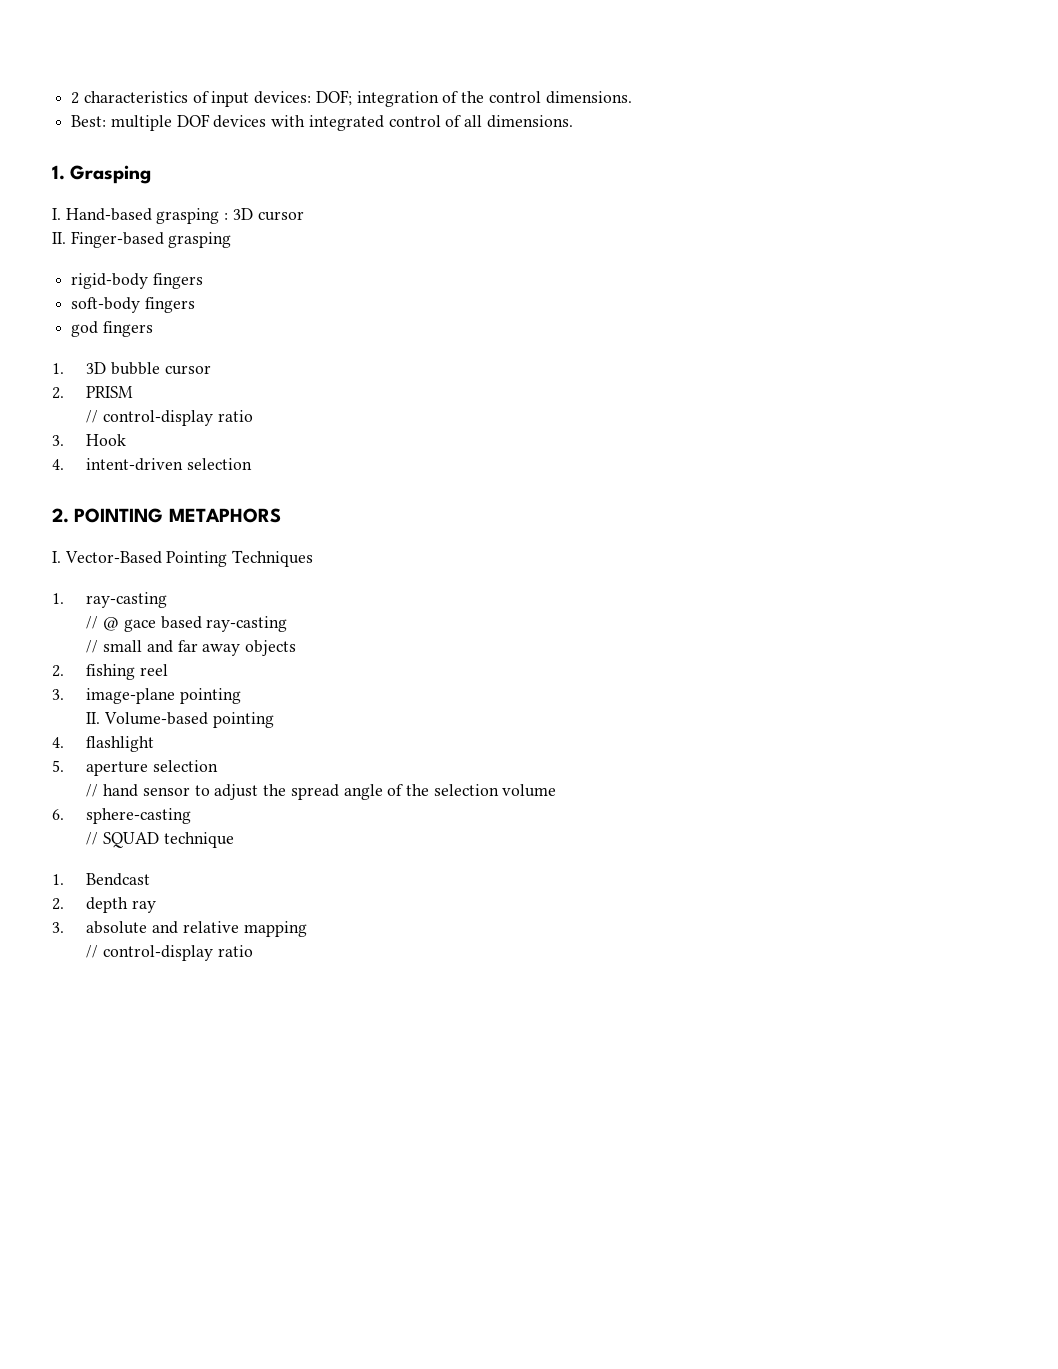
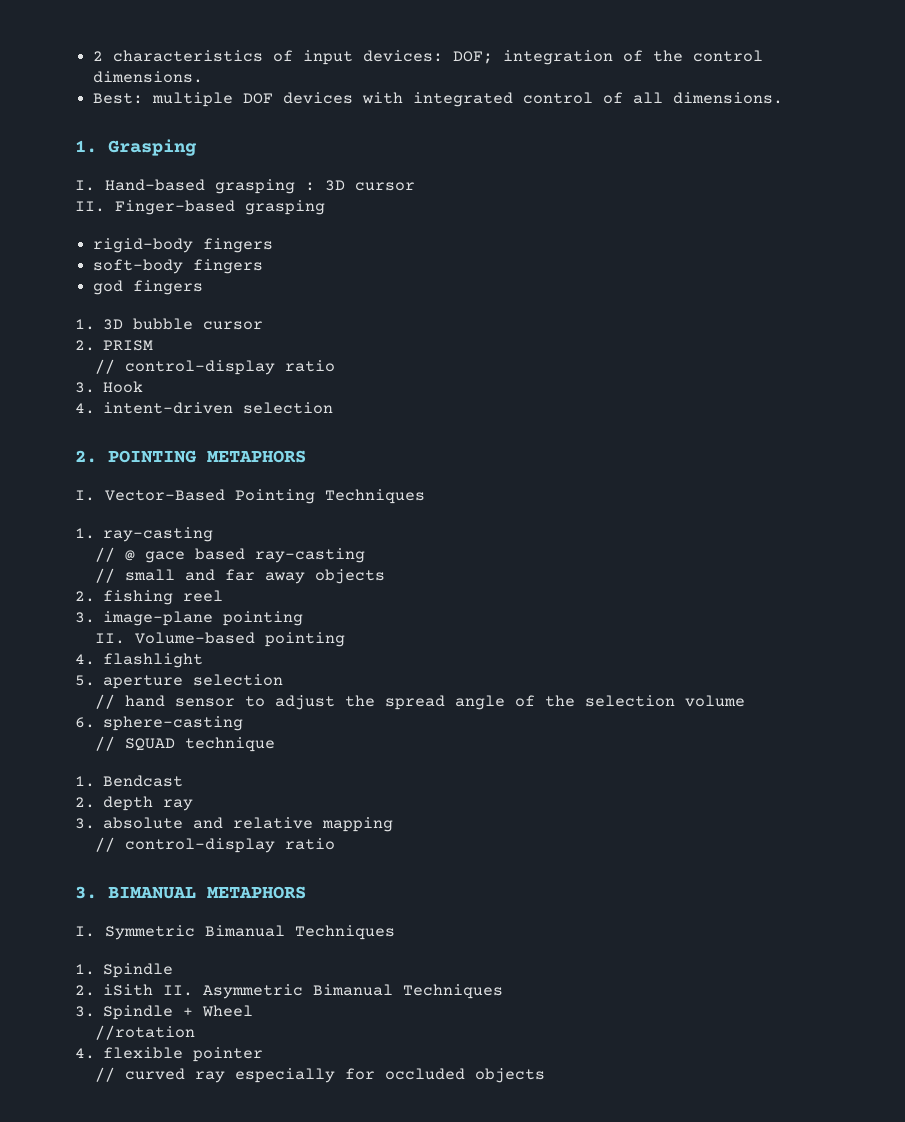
+ 3. BIMANUAL METAPHORS
+ I. Symmetric Bimanual Techniques
+ 1. Spindle
+ 2. iSith II. Asymmetric Bimanual Techniques
+ 3. Spindle + Wheel
+ //rotation
+ 4. flexible pointer
+ // curved ray especially for occluded objects

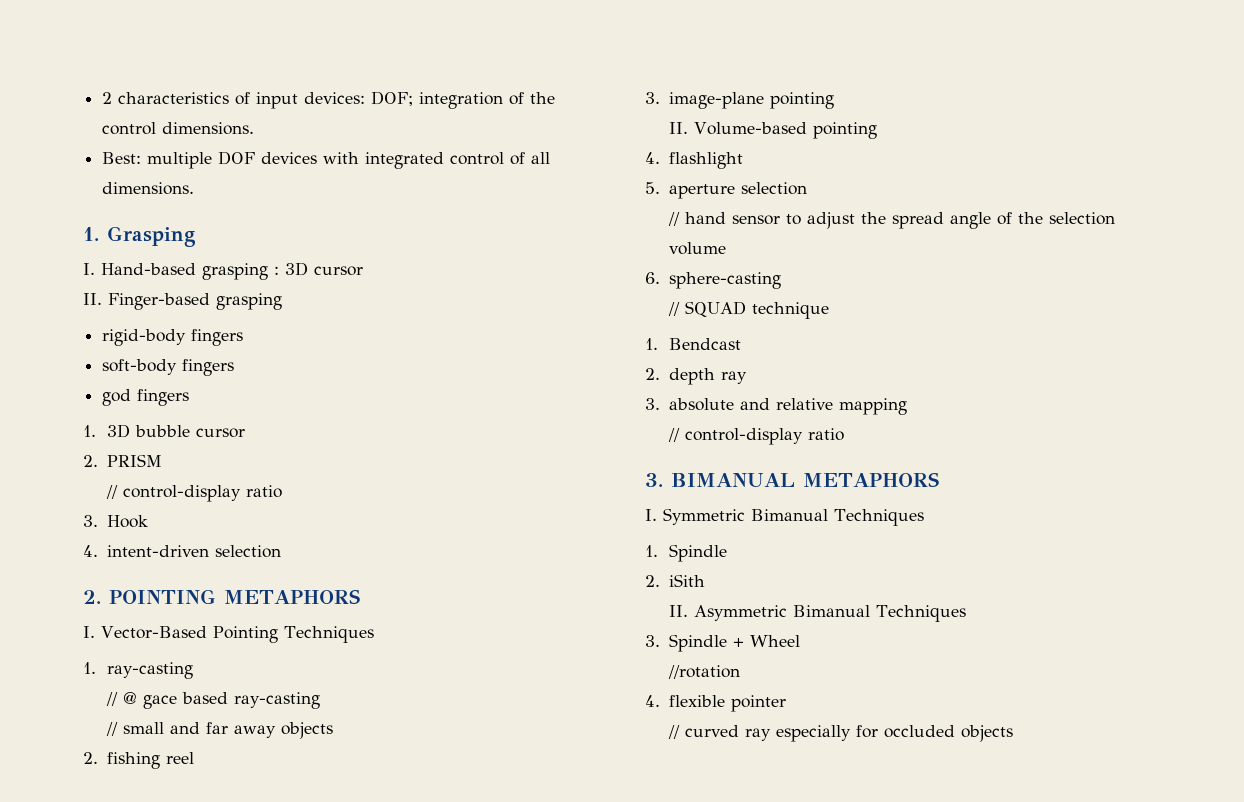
- 2. iSith II. Asymmetric Bimanual Techniques
+ 2. iSith
+ II. Asymmetric Bimanual Techniques

